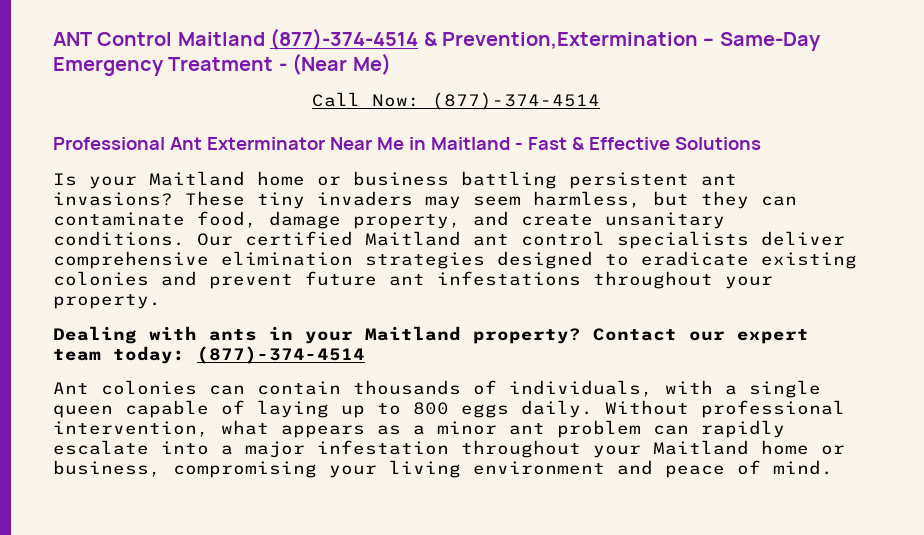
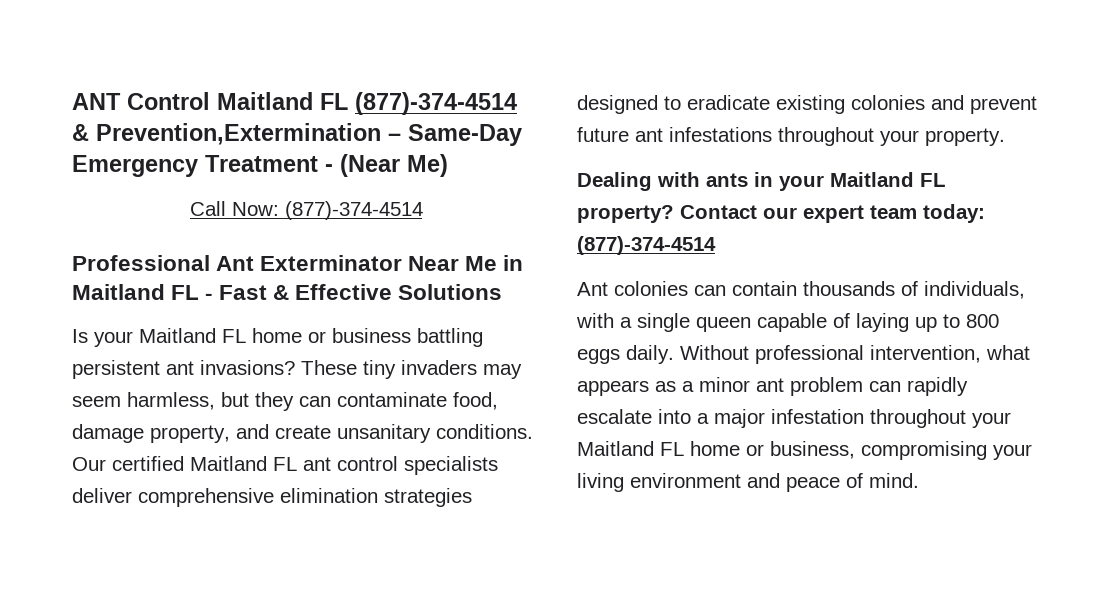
- ANT Control Maitland (877)-374-4514 & Prevention,Extermination – Same-Day Emergency Treatment - (Near Me)
+ ANT Control Maitland FL (877)-374-4514 & Prevention,Extermination – Same-Day Emergency Treatment - (Near Me)
- Professional Ant Exterminator Near Me in Maitland - Fast & Effective Solutions
+ Professional Ant Exterminator Near Me in Maitland FL - Fast & Effective Solutions
- Is your Maitland home or business battling persistent ant invasions?
+ Is your Maitland FL home or business battling persistent ant invasions?
- Our certified Maitland ant control specialists deliver comprehensive elimination strategies designed to eradicate existing colonies and prevent future ant infestations throughout your property.
+ Our certified Maitland FL ant control specialists deliver comprehensive elimination strategies designed to eradicate existing colonies and prevent future ant infestations throughout your property.
- Dealing with ants in your Maitland property?
+ Dealing with ants in your Maitland FL property?
- Without professional intervention, what appears as a minor ant problem can rapidly escalate into a major infestation throughout your Maitland home or business, compromising your living environment and peace of mind.
+ Without professional intervention, what appears as a minor ant problem can rapidly escalate into a major infestation throughout your Maitland FL home or business, compromising your living environment and peace of mind.

